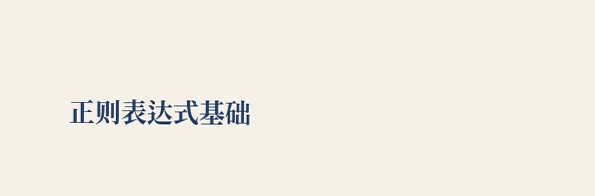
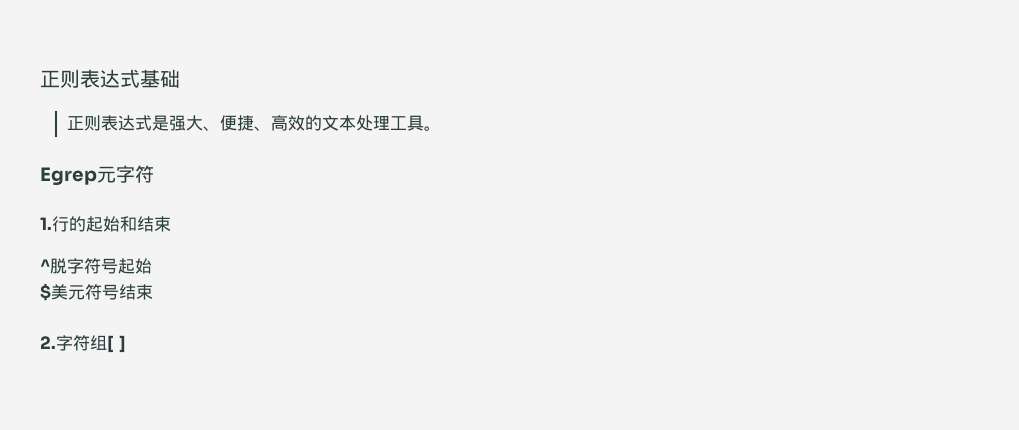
+ 正则表达式是强大、便捷、高效的文本处理工具。
+ Egrep元字符
+ 1.行的起始和结束
+ ^脱字符号起始
+ $美元符号结束
+ 2.字符组[ ]

